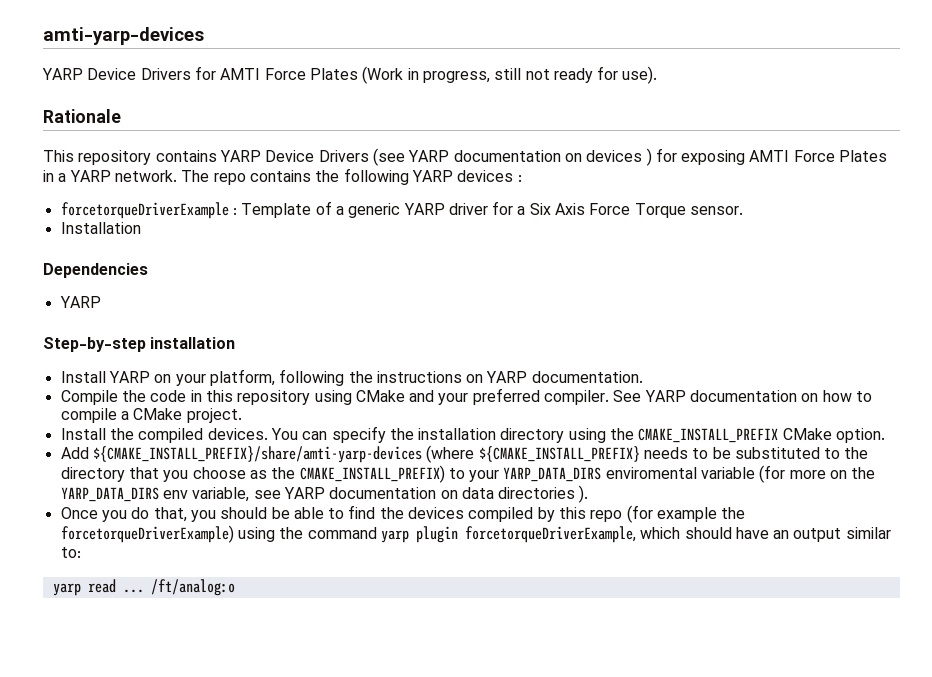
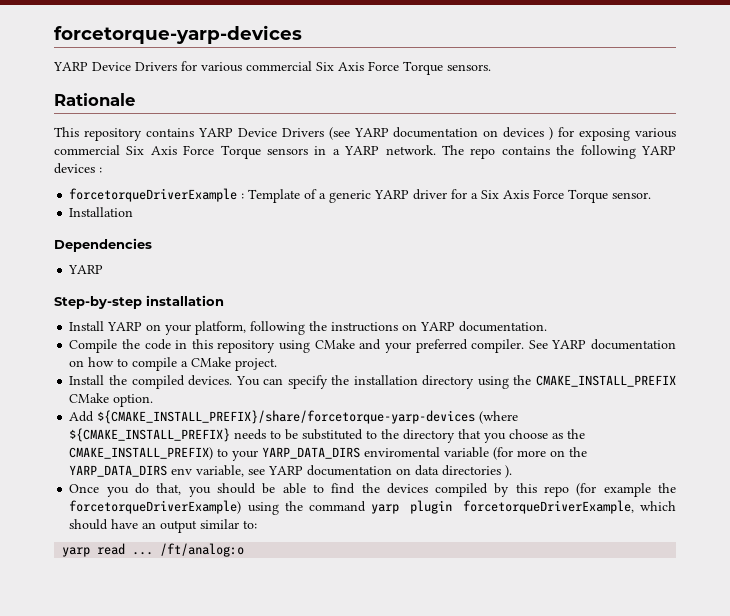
- amti-yarp-devices
+ forcetorque-yarp-devices
- YARP Device Drivers for AMTI Force Plates (Work in progress, still not ready for use).
+ YARP Device Drivers for various commercial Six Axis Force Torque sensors.
- This repository contains YARP Device Drivers (see YARP documentation on devices ) for exposing AMTI Force Plates in a YARP network.
+ This repository contains YARP Device Drivers (see YARP documentation on devices ) for exposing various commercial Six Axis Force Torque sensors in a YARP network.
- Add ${CMAKE_INSTALL_PREFIX}/share/amti-yarp-devices (where ${CMAKE_INSTALL_PREFIX} needs to be substituted to the directory that you choose as the CMAKE_INSTALL_PREFIX) to your YARP_DATA_DIRS enviromental variable (for more on the YARP_DATA_DIRS env variable, see YARP documentation on data directories ).
+ Add ${CMAKE_INSTALL_PREFIX}/share/forcetorque-yarp-devices (where ${CMAKE_INSTALL_PREFIX} needs to be substituted to the directory that you choose as the CMAKE_INSTALL_PREFIX) to your YARP_DATA_DIRS enviromental variable (for more on the YARP_DATA_DIRS env variable, see YARP documentation on data directories ).

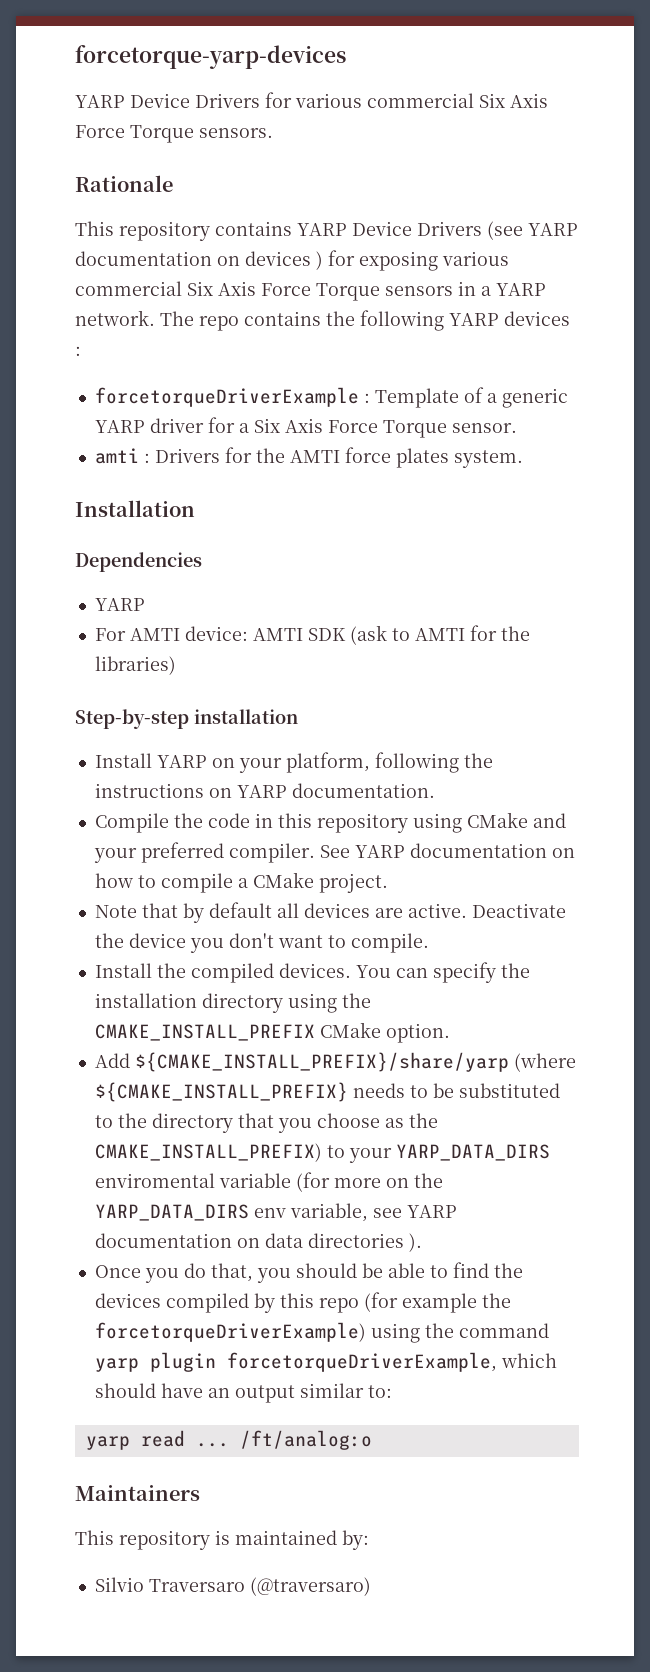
+ amti : Drivers for the AMTI force plates system.
  Installation
  Dependencies
  YARP
+ For AMTI device: AMTI SDK (ask to AMTI for the libraries)
+ Note that by default all devices are active. Deactivate the device you don't want to compile.
- Add ${CMAKE_INSTALL_PREFIX}/share/forcetorque-yarp-devices (where ${CMAKE_INSTALL_PREFIX} needs to be substituted to the directory that you choose as the CMAKE_INSTALL_PREFIX) to your YARP_DATA_DIRS enviromental variable (for more on the YARP_DATA_DIRS env variable, see YARP documentation on data directories ).
+ Add ${CMAKE_INSTALL_PREFIX}/share/yarp (where ${CMAKE_INSTALL_PREFIX} needs to be substituted to the directory that you choose as the CMAKE_INSTALL_PREFIX) to your YARP_DATA_DIRS enviromental variable (for more on the YARP_DATA_DIRS env variable, see YARP documentation on data directories ).
+ Maintainers
+ This repository is maintained by:
+ Silvio Traversaro (@traversaro)

